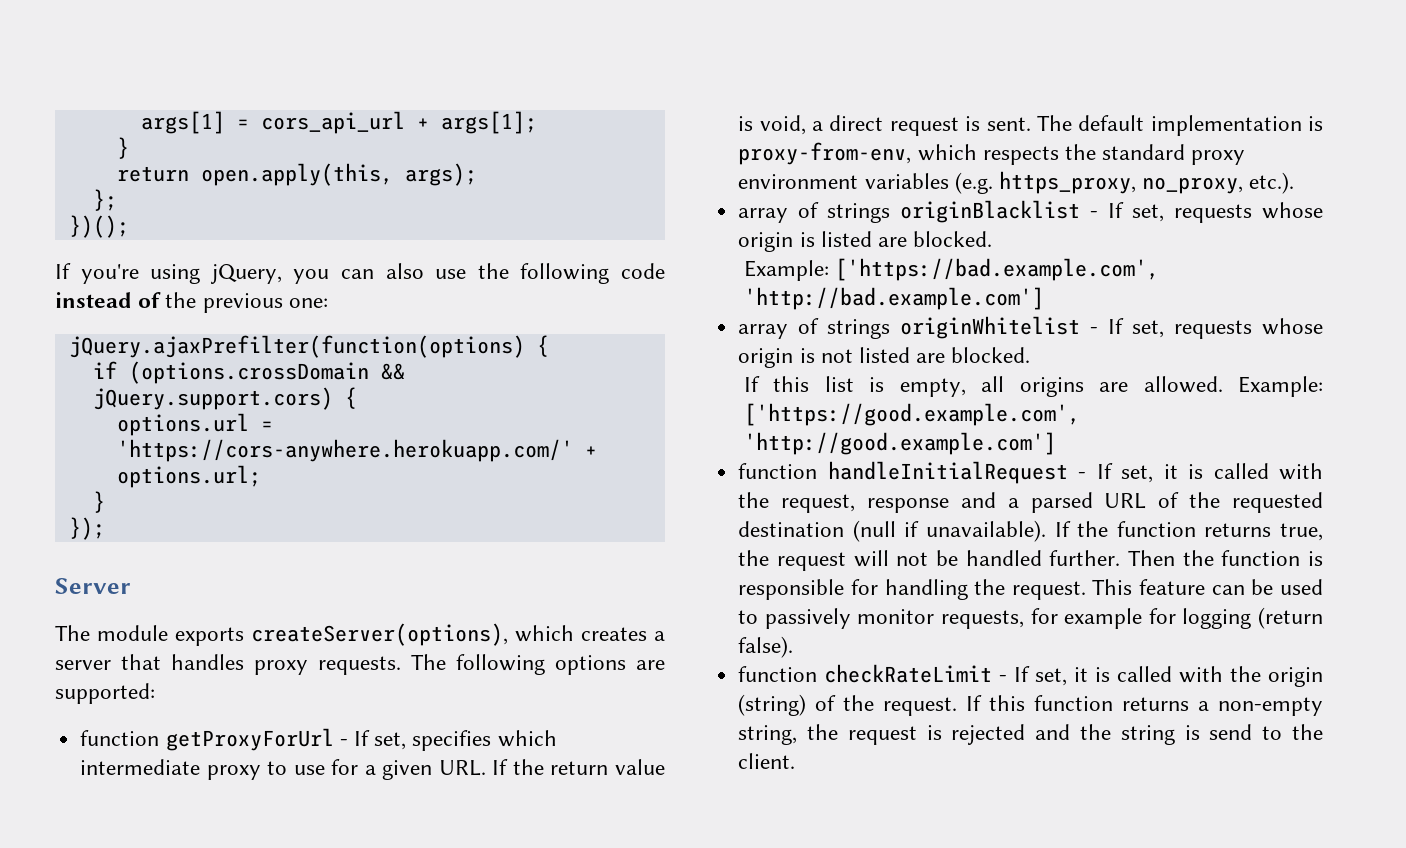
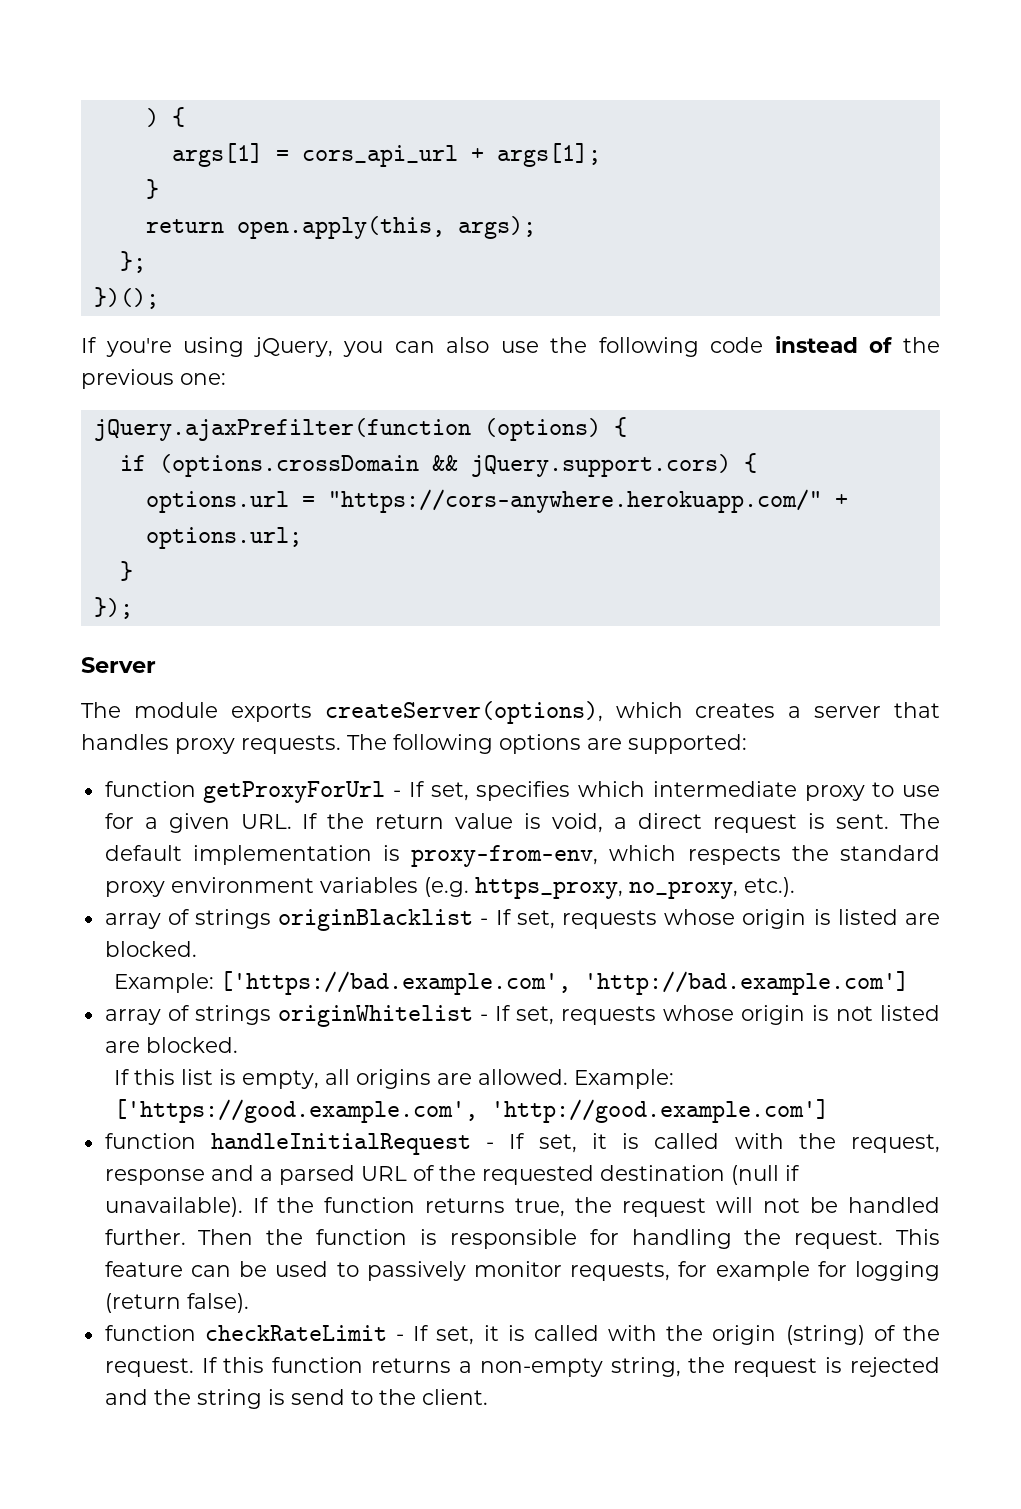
+ ) {
- jQuery.ajaxPrefilter(function(options) {
+ jQuery.ajaxPrefilter(function (options) {
- options.url = 'https://cors-anywhere.herokuapp.com/' + options.url;
+ options.url = "https://cors-anywhere.herokuapp.com/" + options.url;

